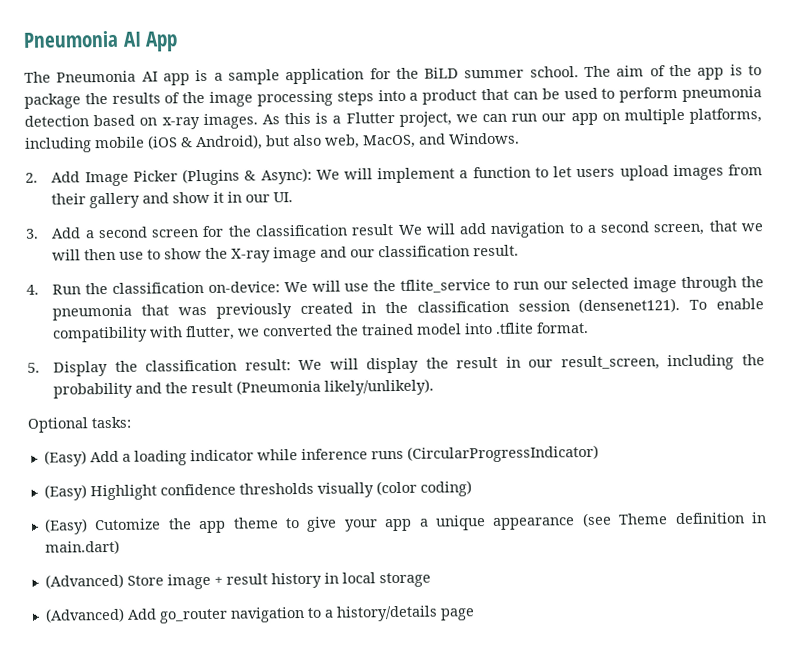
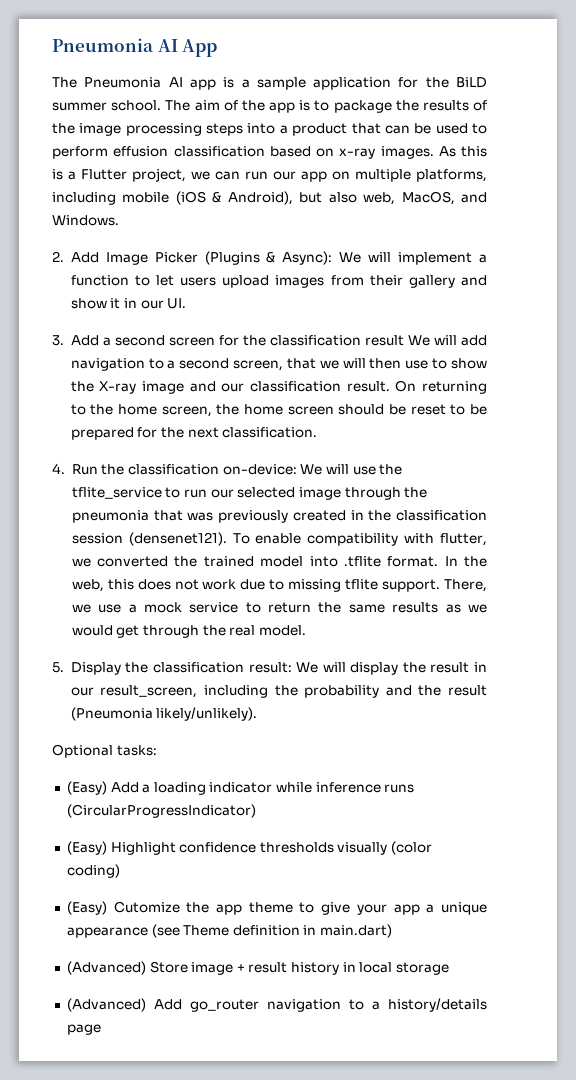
- The aim of the app is to package the results of the image processing steps into a product that can be used to perform pneumonia detection based on x-ray images.
+ The aim of the app is to package the results of the image processing steps into a product that can be used to perform effusion classification based on x-ray images.
+ On returning to the home screen, the home screen should be reset to be prepared for the next classification.
+ In the web, this does not work due to missing tflite support. There, we use a mock service to return the same results as we would get through the real model.

